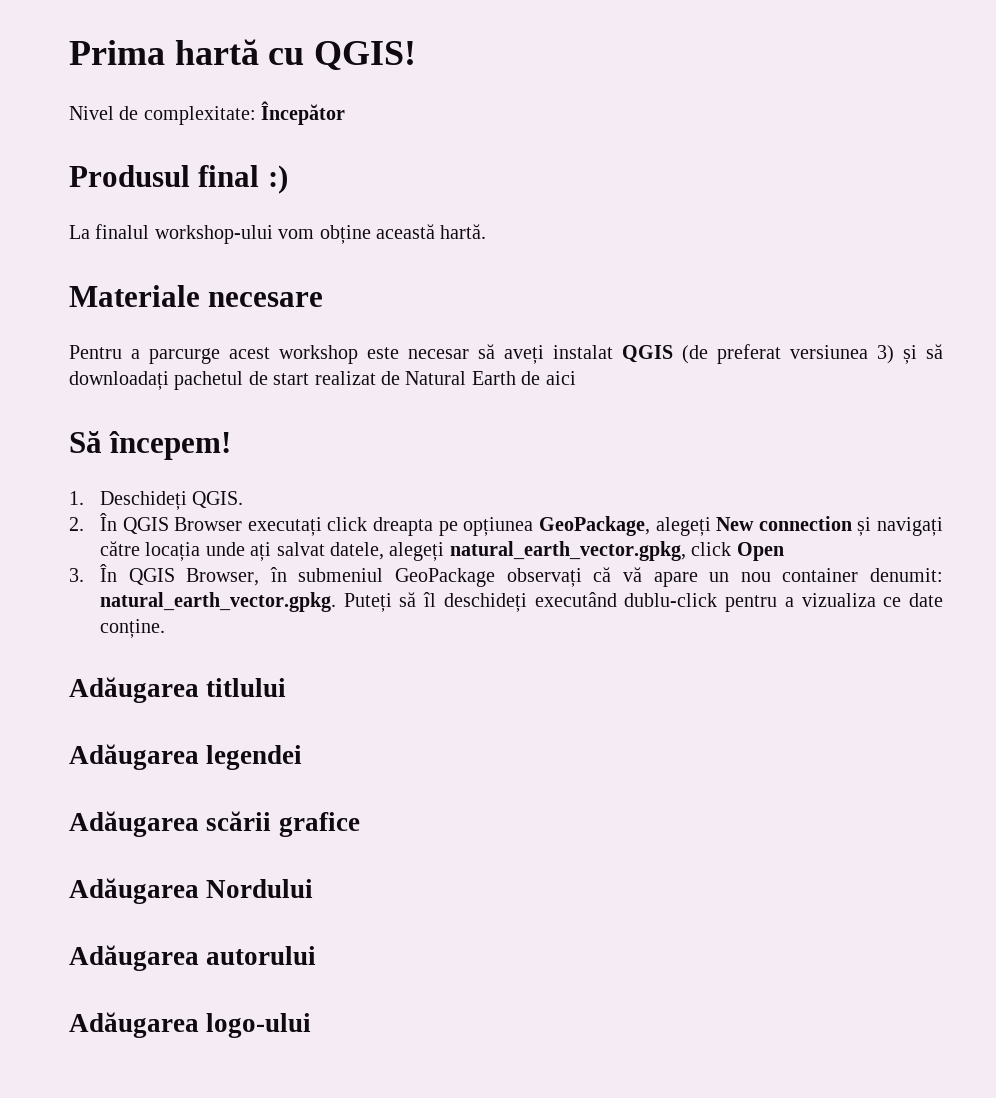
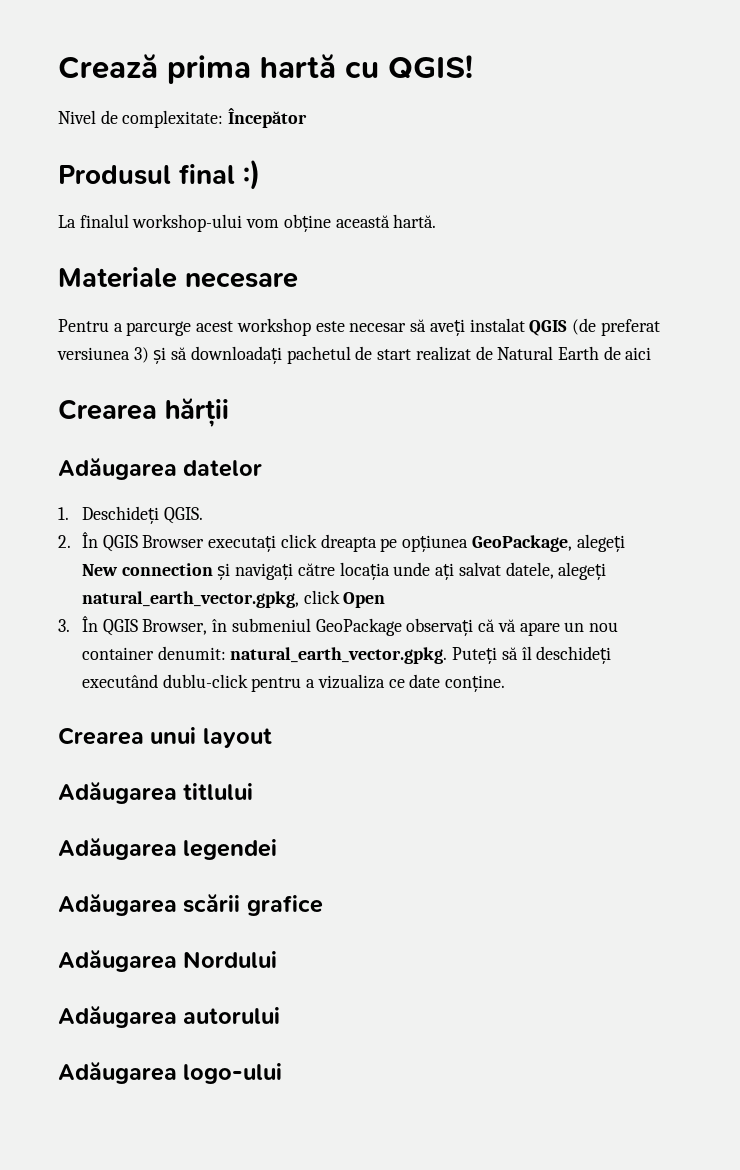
- Prima hartă cu QGIS!
+ Crează prima hartă cu QGIS!
- Să începem!
+ Crearea hărții
+ Adăugarea datelor
+ Crearea unui layout

